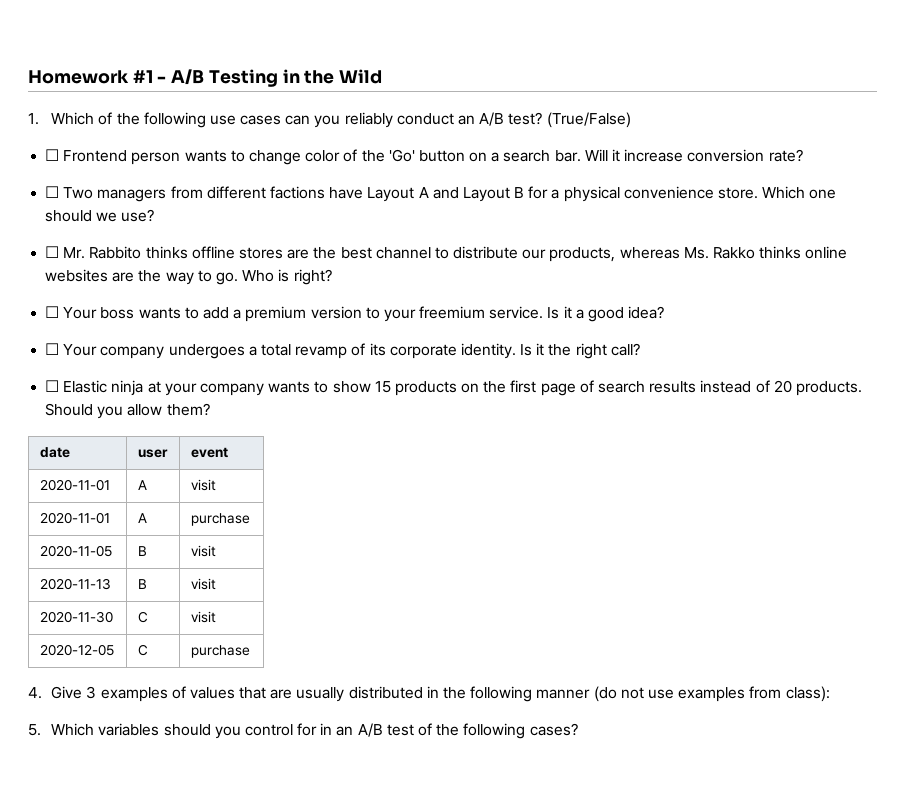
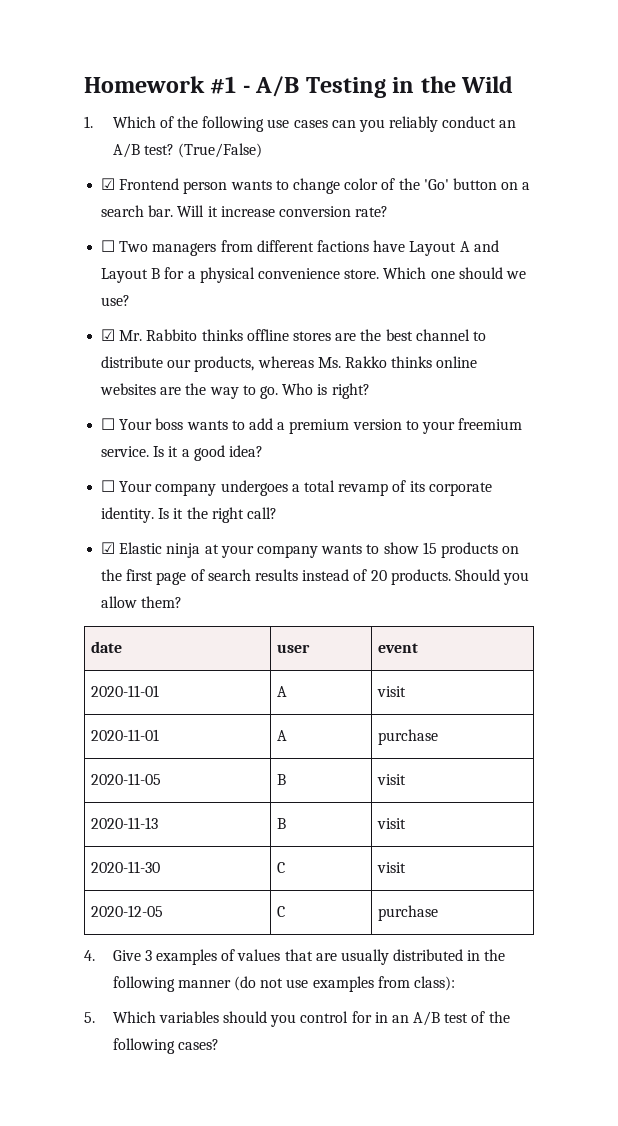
- ☐ Frontend person wants to change color of the 'Go' button on a search bar.
+ ☑ Frontend person wants to change color of the 'Go' button on a search bar.
- ☐ Mr. Rabbito thinks offline stores are the best channel to distribute our products, whereas Ms. Rakko thinks online websites are the way to go.
+ ☑ Mr. Rabbito thinks offline stores are the best channel to distribute our products, whereas Ms. Rakko thinks online websites are the way to go.
- ☐ Elastic ninja at your company wants to show 15 products on the first page of search results instead of 20 products.
+ ☑ Elastic ninja at your company wants to show 15 products on the first page of search results instead of 20 products.

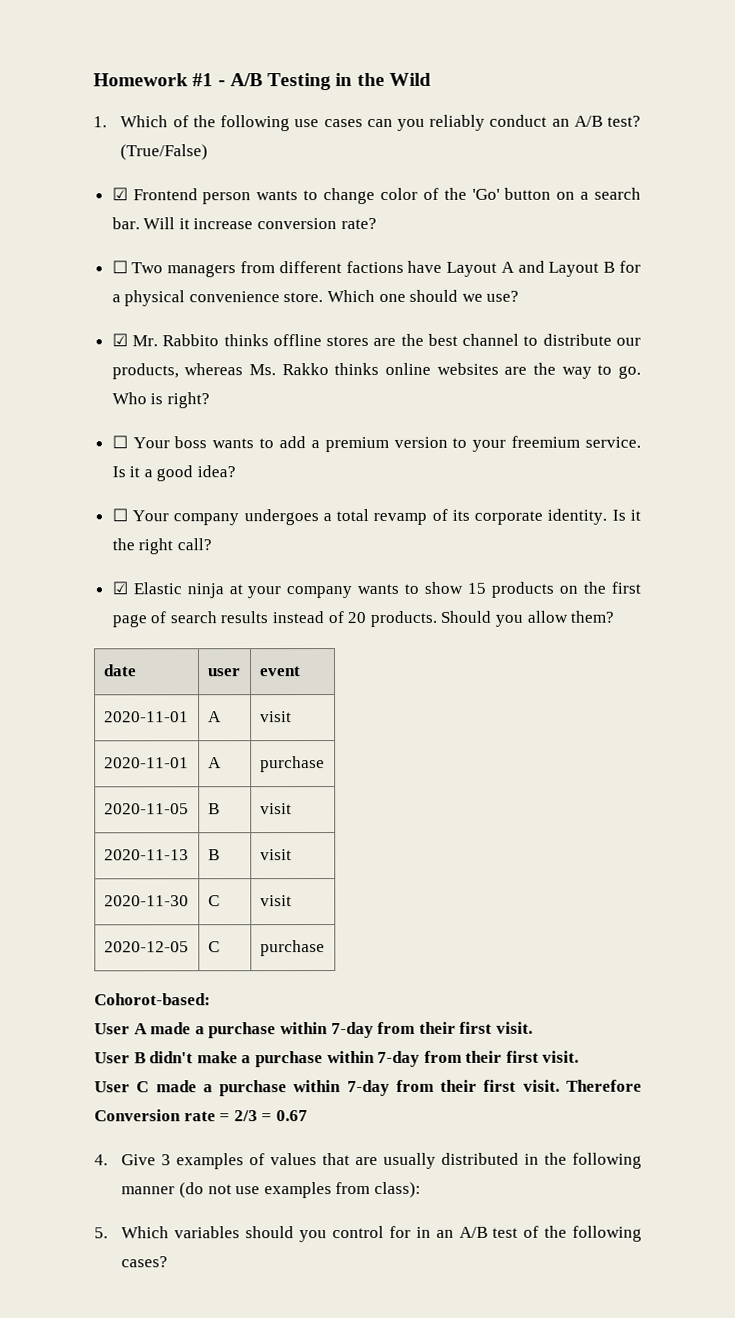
+ Cohorot-based:
+ User A made a purchase within 7-day from their first visit.
+ User B didn't make a purchase within 7-day from their first visit.
+ User C made a purchase within 7-day from their first visit. Therefore Conversion rate = 2/3 = 0.67

